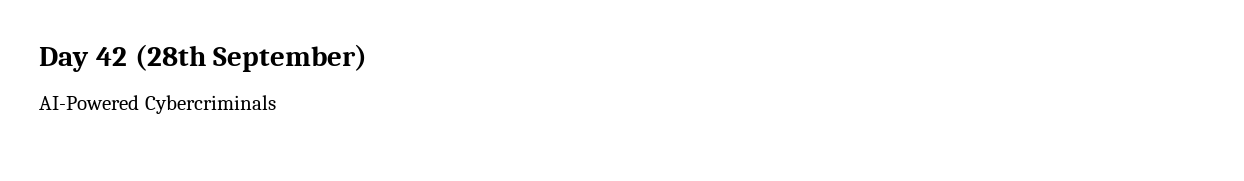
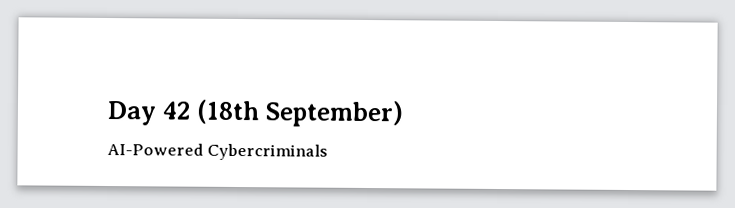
- Day 42 (28th September)
+ Day 42 (18th September)

